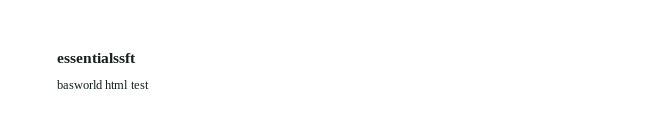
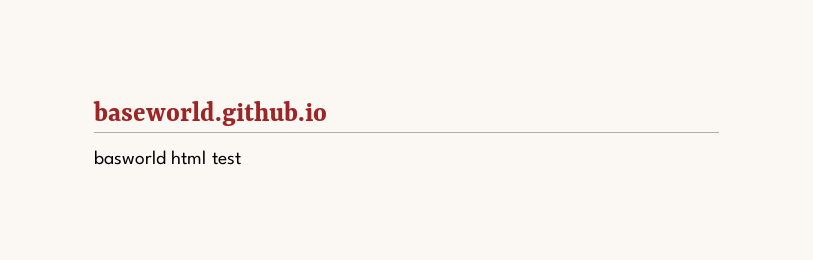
- essentialssft
+ baseworld.github.io

